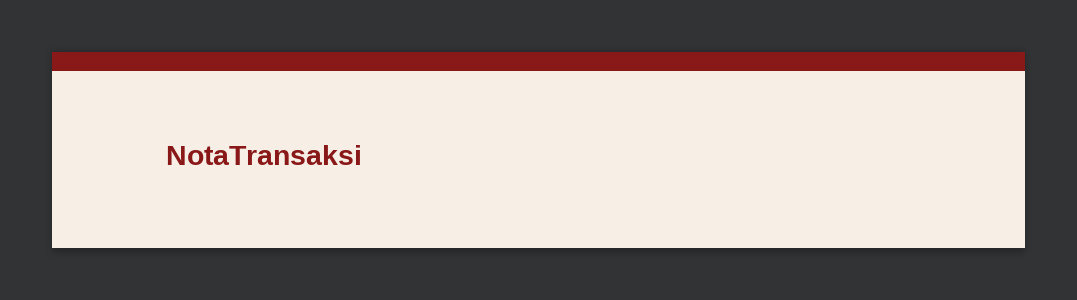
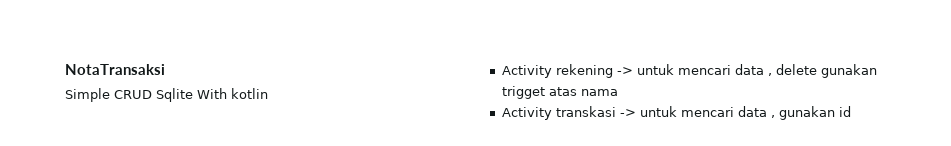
+ Simple CRUD Sqlite With kotlin
+ Activity rekening -> untuk mencari data , delete gunakan trigget atas nama
+ Activity transkasi -> untuk mencari data , gunakan id

